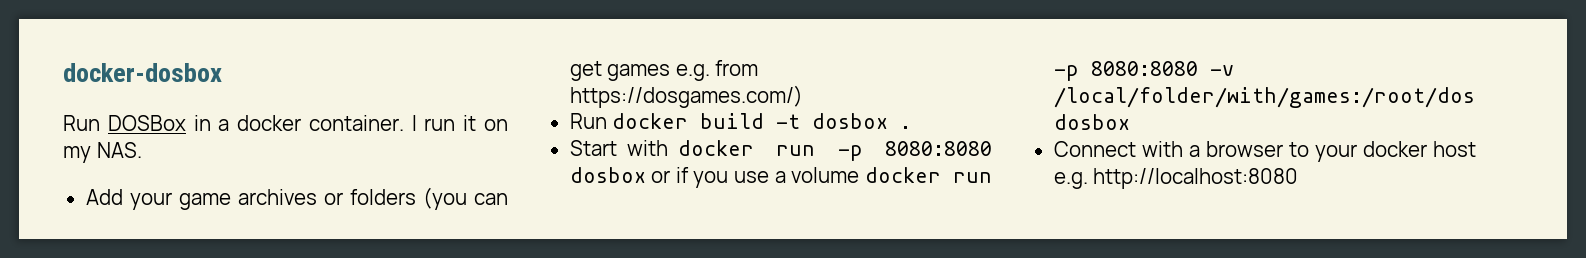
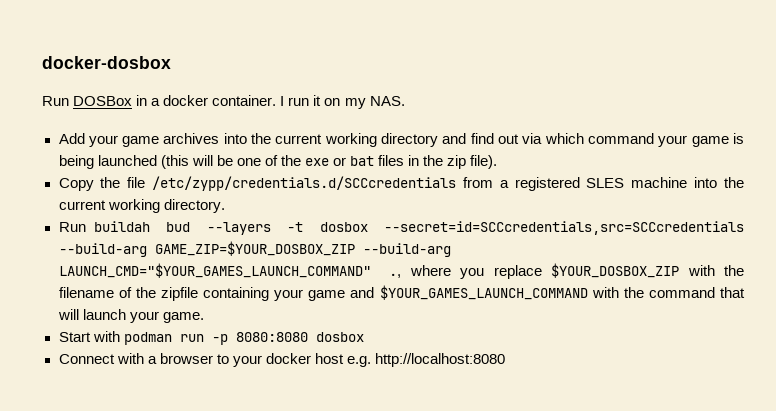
- Add your game archives or folders (you can get games e.g. from https://dosgames.com/)
- Run docker build -t dosbox .
+ Add your game archives into the current working directory and find out via which command your game is being launched (this will be one of the exe or bat files in the zip file).
+ Copy the file /etc/zypp/credentials.d/SCCcredentials from a registered SLES machine into the current working directory.
+ Run buildah bud --layers -t dosbox --secret=id=SCCcredentials,src=SCCcredentials --build-arg GAME_ZIP=$YOUR_DOSBOX_ZIP --build-arg LAUNCH_CMD="$YOUR_GAMES_LAUNCH_COMMAND" ., where you replace $YOUR_DOSBOX_ZIP with the filename of the zipfile containing your game and $YOUR_GAMES_LAUNCH_COMMAND with the command that will launch your game.
- Start with docker run -p 8080:8080 dosbox or if you use a volume docker run -p 8080:8080 -v /local/folder/with/games:/root/dos dosbox
+ Start with podman run -p 8080:8080 dosbox

